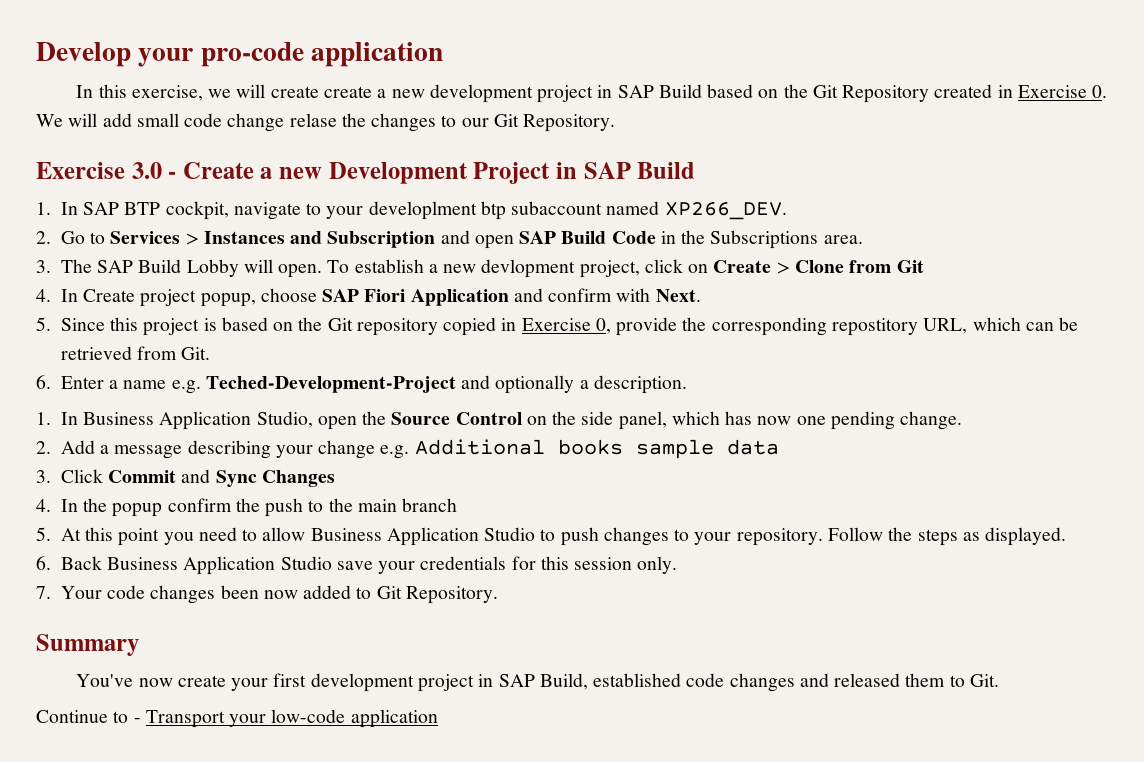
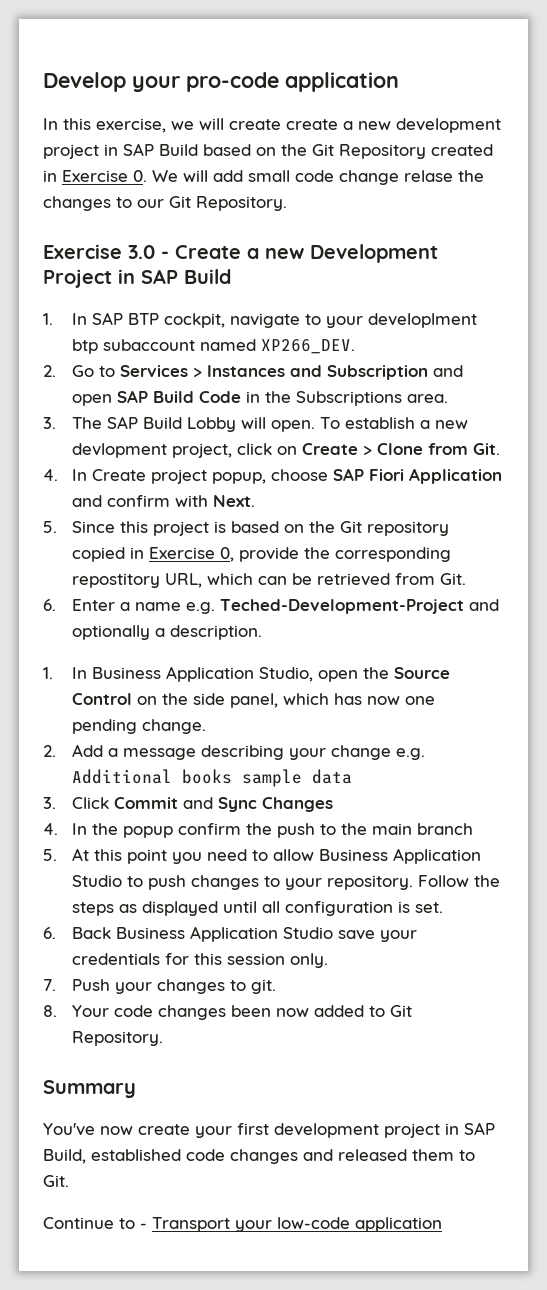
- To establish a new devlopment project, click on Create > Clone from Git
+ To establish a new devlopment project, click on Create > Clone from Git.
- Follow the steps as displayed.
+ Follow the steps as displayed until all configuration is set.
- 7. Your code changes been now added to Git Repository.
+ 7. Push your changes to git.
+ 8. Your code changes been now added to Git Repository.

